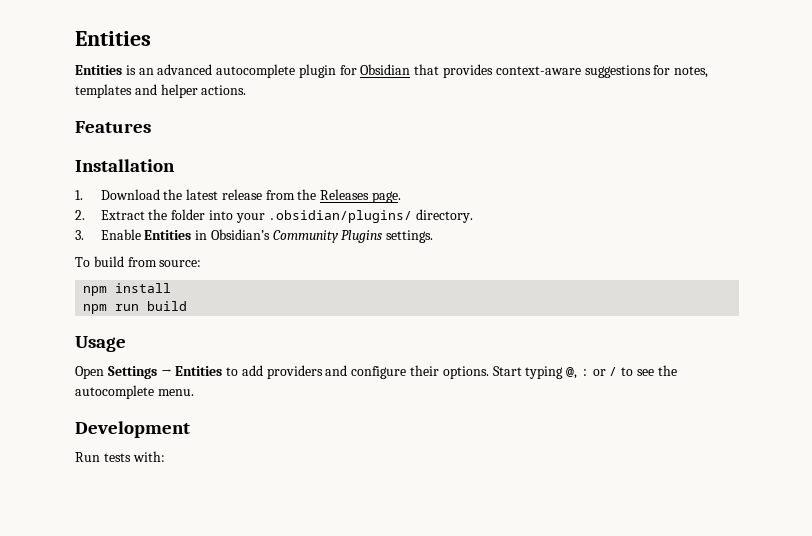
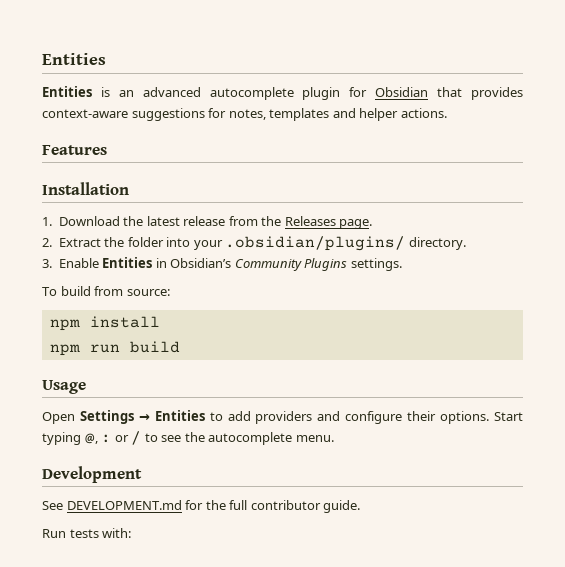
+ See DEVELOPMENT.md for the full contributor guide.

